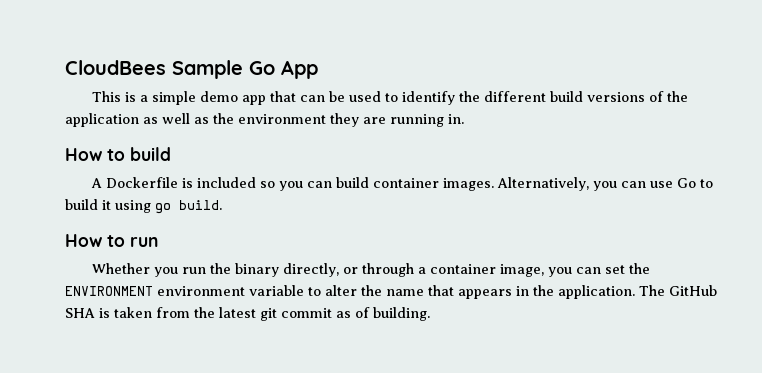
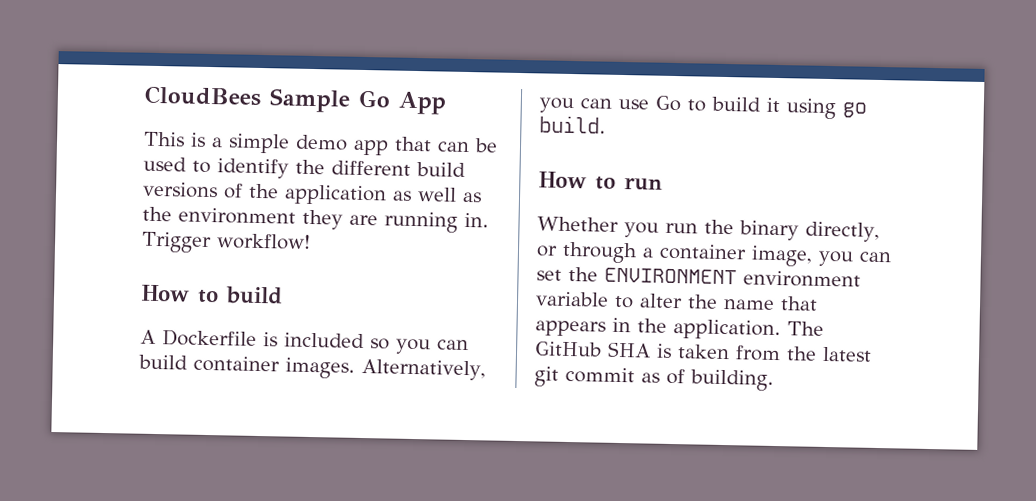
+ Trigger workflow!

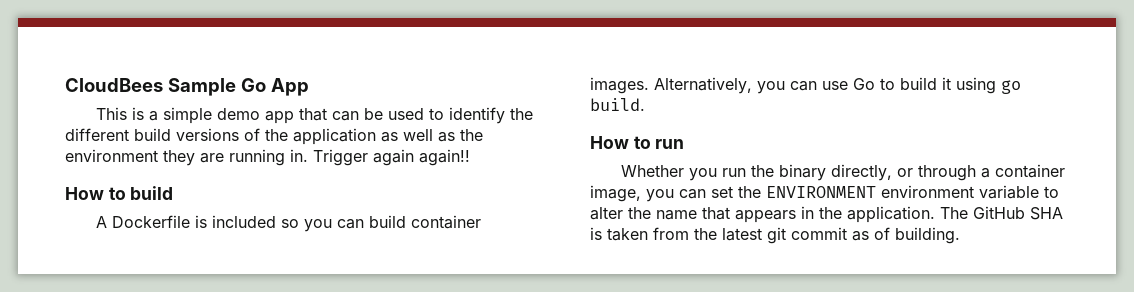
- Trigger workflow!
+ Trigger again again!!

